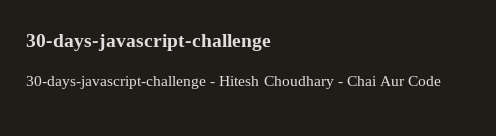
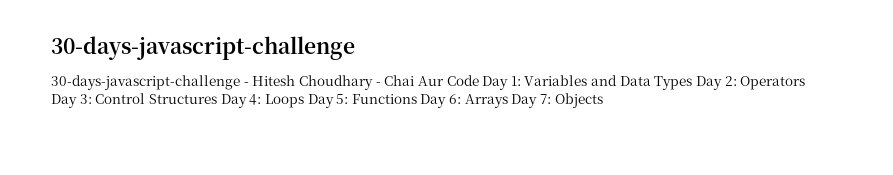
- 30-days-javascript-challenge - Hitesh Choudhary - Chai Aur Code
+ 30-days-javascript-challenge - Hitesh Choudhary - Chai Aur Code Day 1: Variables and Data Types Day 2: Operators Day 3: Control Structures Day 4: Loops Day 5: Functions Day 6: Arrays Day 7: Objects

